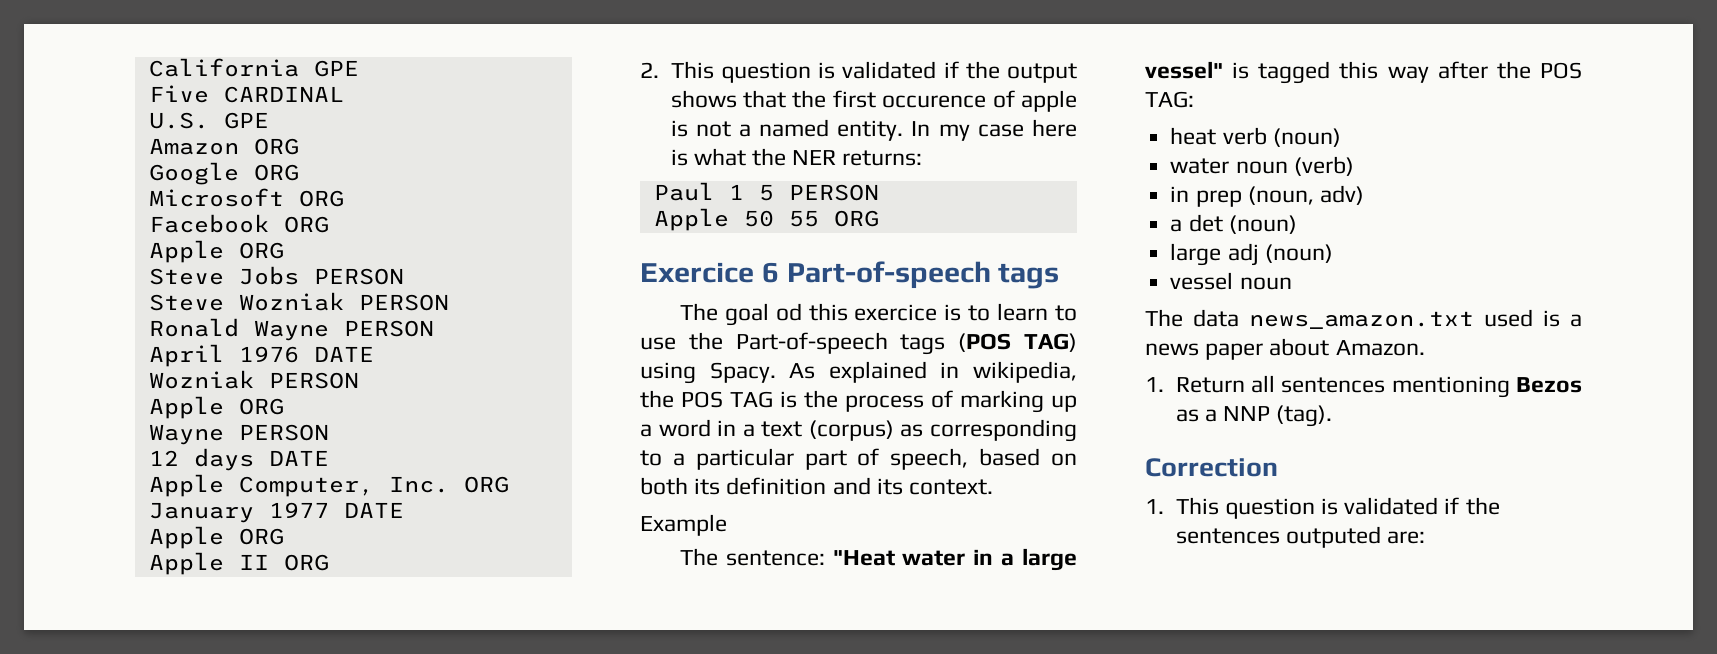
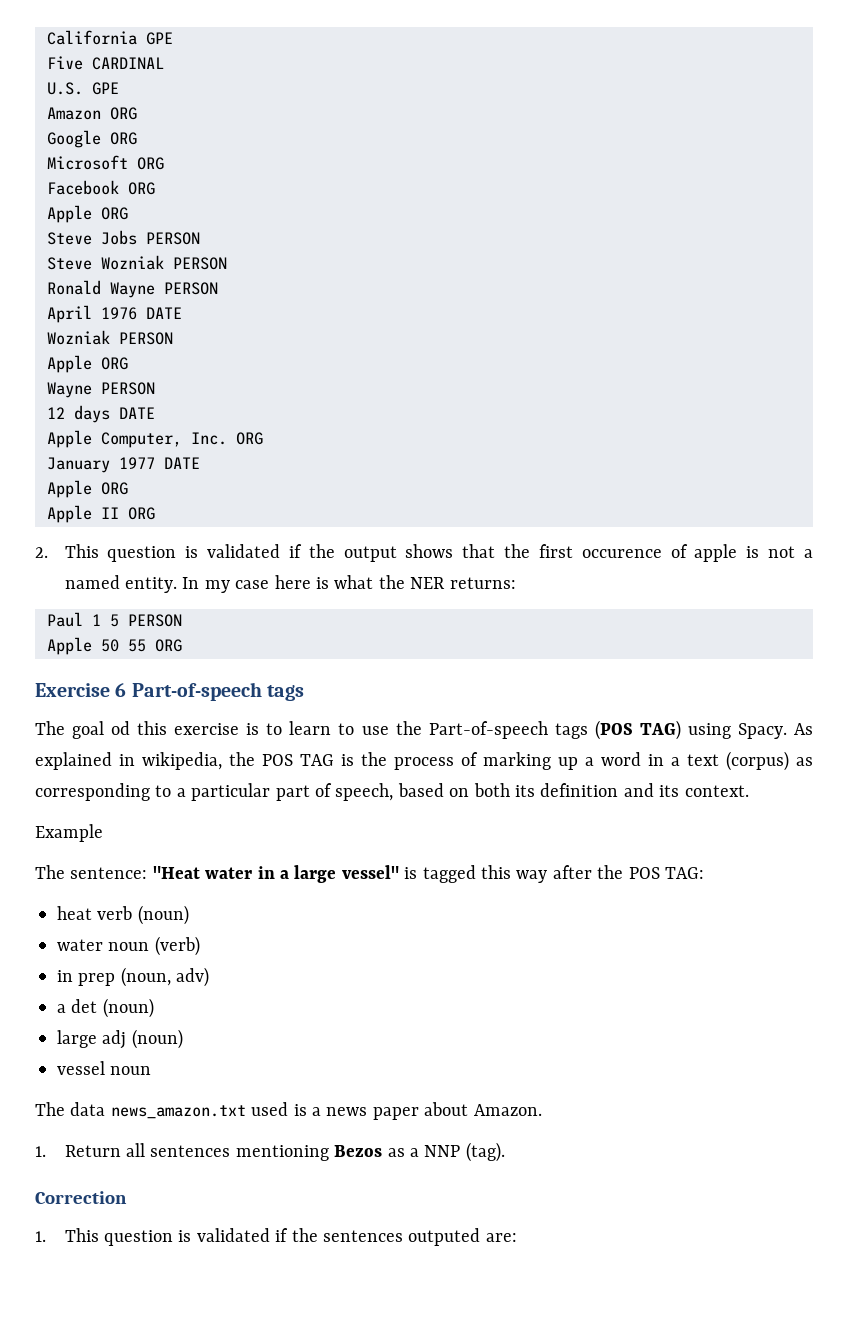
- Exercice 6 Part-of-speech tags
+ Exercise 6 Part-of-speech tags
- The goal od this exercice is to learn to use the Part-of-speech tags (POS TAG) using Spacy.
+ The goal od this exercise is to learn to use the Part-of-speech tags (POS TAG) using Spacy.

